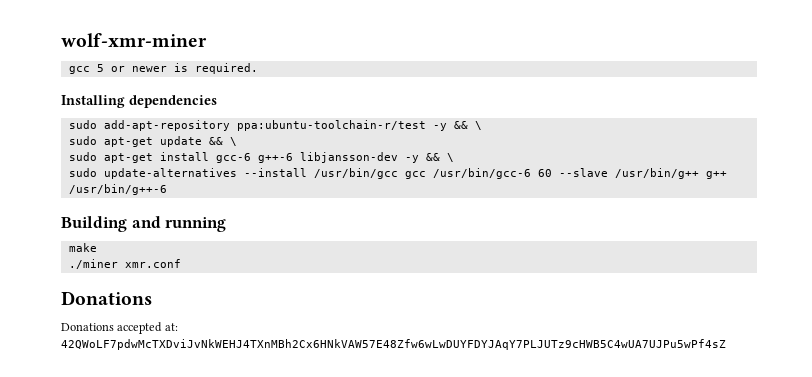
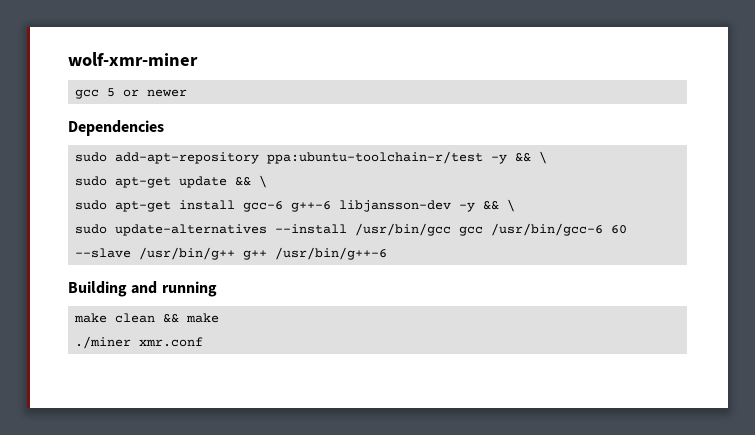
- gcc 5 or newer is required.
- Installing dependencies
+ gcc 5 or newer
+ Dependencies
- make
+ make clean && make
  ./miner xmr.conf
- Donations
- Donations accepted at: 42QWoLF7pdwMcTXDviJvNkWEHJ4TXnMBh2Cx6HNkVAW57E48Zfw6wLwDUYFDYJAqY7PLJUTz9cHWB5C4wUA7UJPu5wPf4sZ

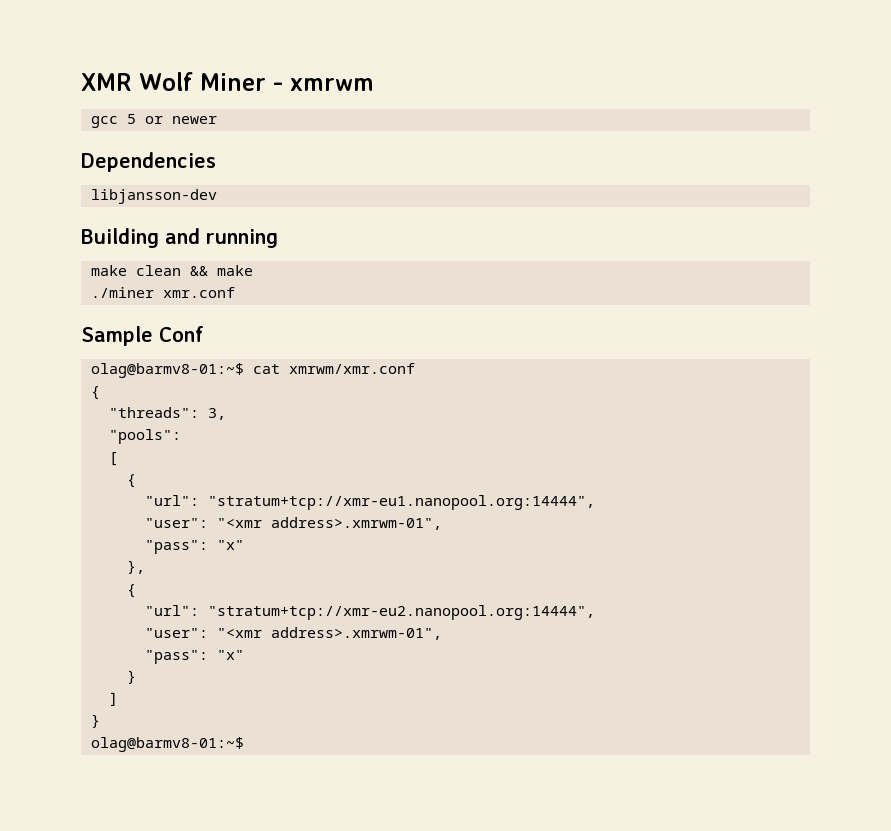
- wolf-xmr-miner
+ XMR Wolf Miner - xmrwm
- sudo add-apt-repository ppa:ubuntu-toolchain-r/test -y && \
- sudo apt-get update && \
- sudo apt-get install gcc-6 g++-6 libjansson-dev -y && \
- sudo update-alternatives --install /usr/bin/gcc gcc /usr/bin/gcc-6 60 --slave /usr/bin/g++ g++ /usr/bin/g++-6
+ libjansson-dev
+ Sample Conf
+ olag@barmv8-01:~$ cat xmrwm/xmr.conf
+ {
+ "threads": 3,
+ "pools":
+ [
+ {
+ "url": "stratum+tcp://xmr-eu1.nanopool.org:14444",
+ "user": "<xmr address>.xmrwm-01",
+ "pass": "x"
+ },
+ {
+ "url": "stratum+tcp://xmr-eu2.nanopool.org:14444",
+ "user": "<xmr address>.xmrwm-01",
+ "pass": "x"
+ }
+ ]
+ }
+ olag@barmv8-01:~$

